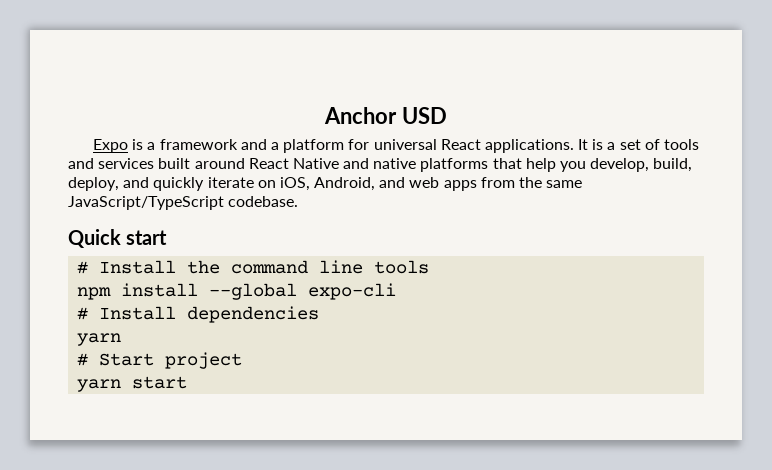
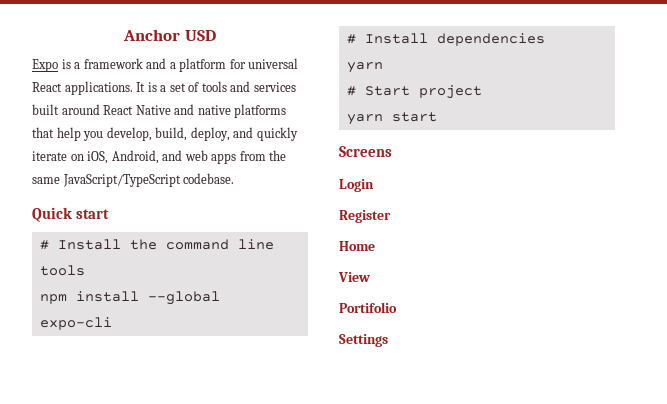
+ Screens
+ Login
+ Register
+ Home
+ View
+ Portifolio
+ Settings

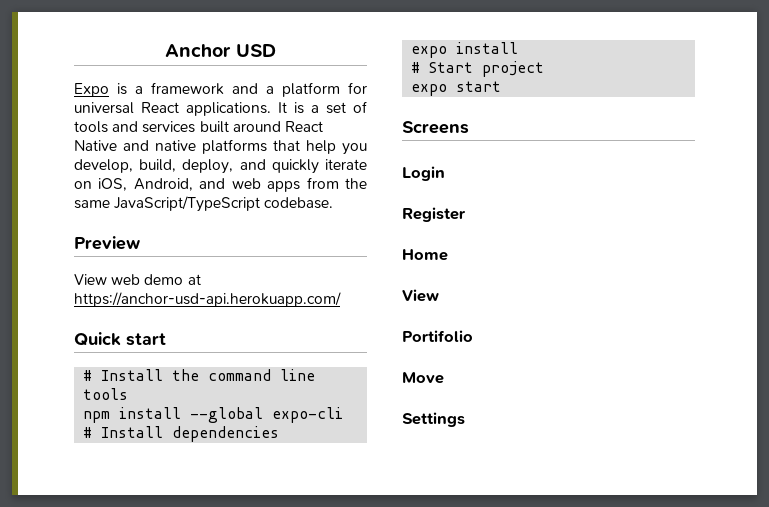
+ Preview
+ View web demo at https://anchor-usd-api.herokuapp.com/
  # Install dependencies
- yarn
+ expo install
- yarn start
+ expo start
+ Move

